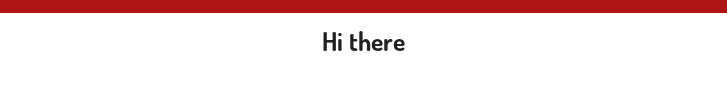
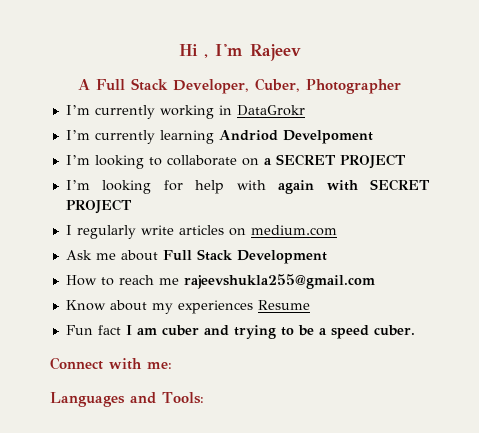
- Hi there
+ Hi , I'm Rajeev
+ A Full Stack Developer, Cuber, Photographer
+ I’m currently working in DataGrokr
+ I’m currently learning Andriod Develpoment
+ I’m looking to collaborate on a SECRET PROJECT
+ I’m looking for help with again with SECRET PROJECT
+ I regularly write articles on medium.com
+ Ask me about Full Stack Development
+ How to reach me rajeevshukla255@gmail.com
+ Know about my experiences Resume
+ Fun fact I am cuber and trying to be a speed cuber.
+ Connect with me:
+ Languages and Tools:

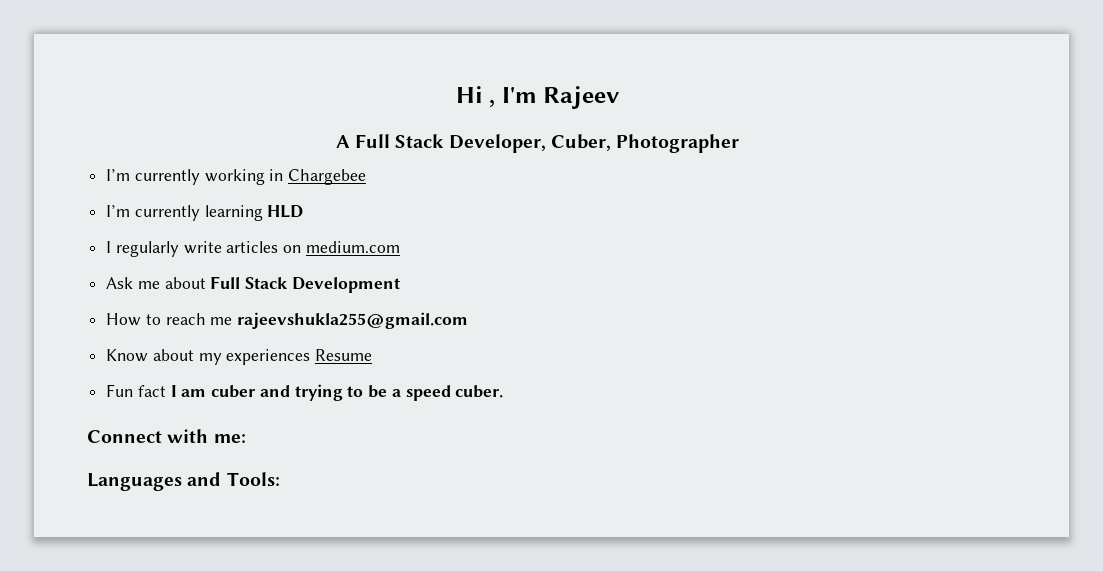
- I’m currently working in DataGrokr
+ I’m currently working in Chargebee
- I’m currently learning Andriod Develpoment
- I’m looking to collaborate on a SECRET PROJECT
- I’m looking for help with again with SECRET PROJECT
+ I’m currently learning HLD

